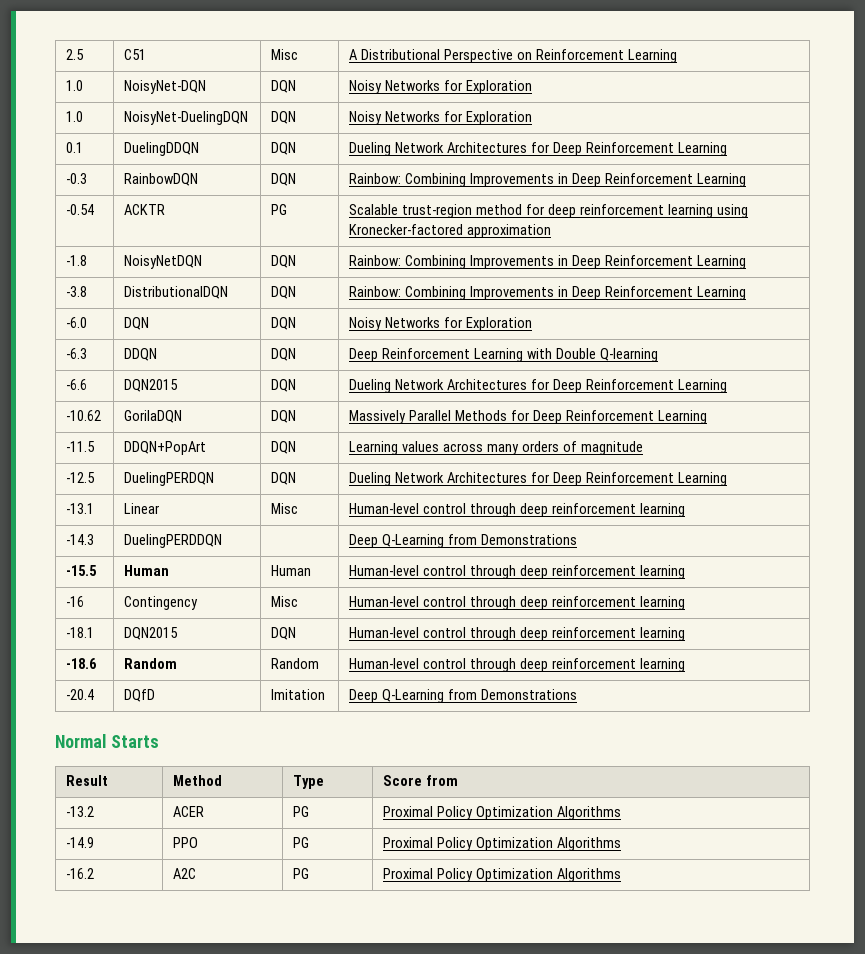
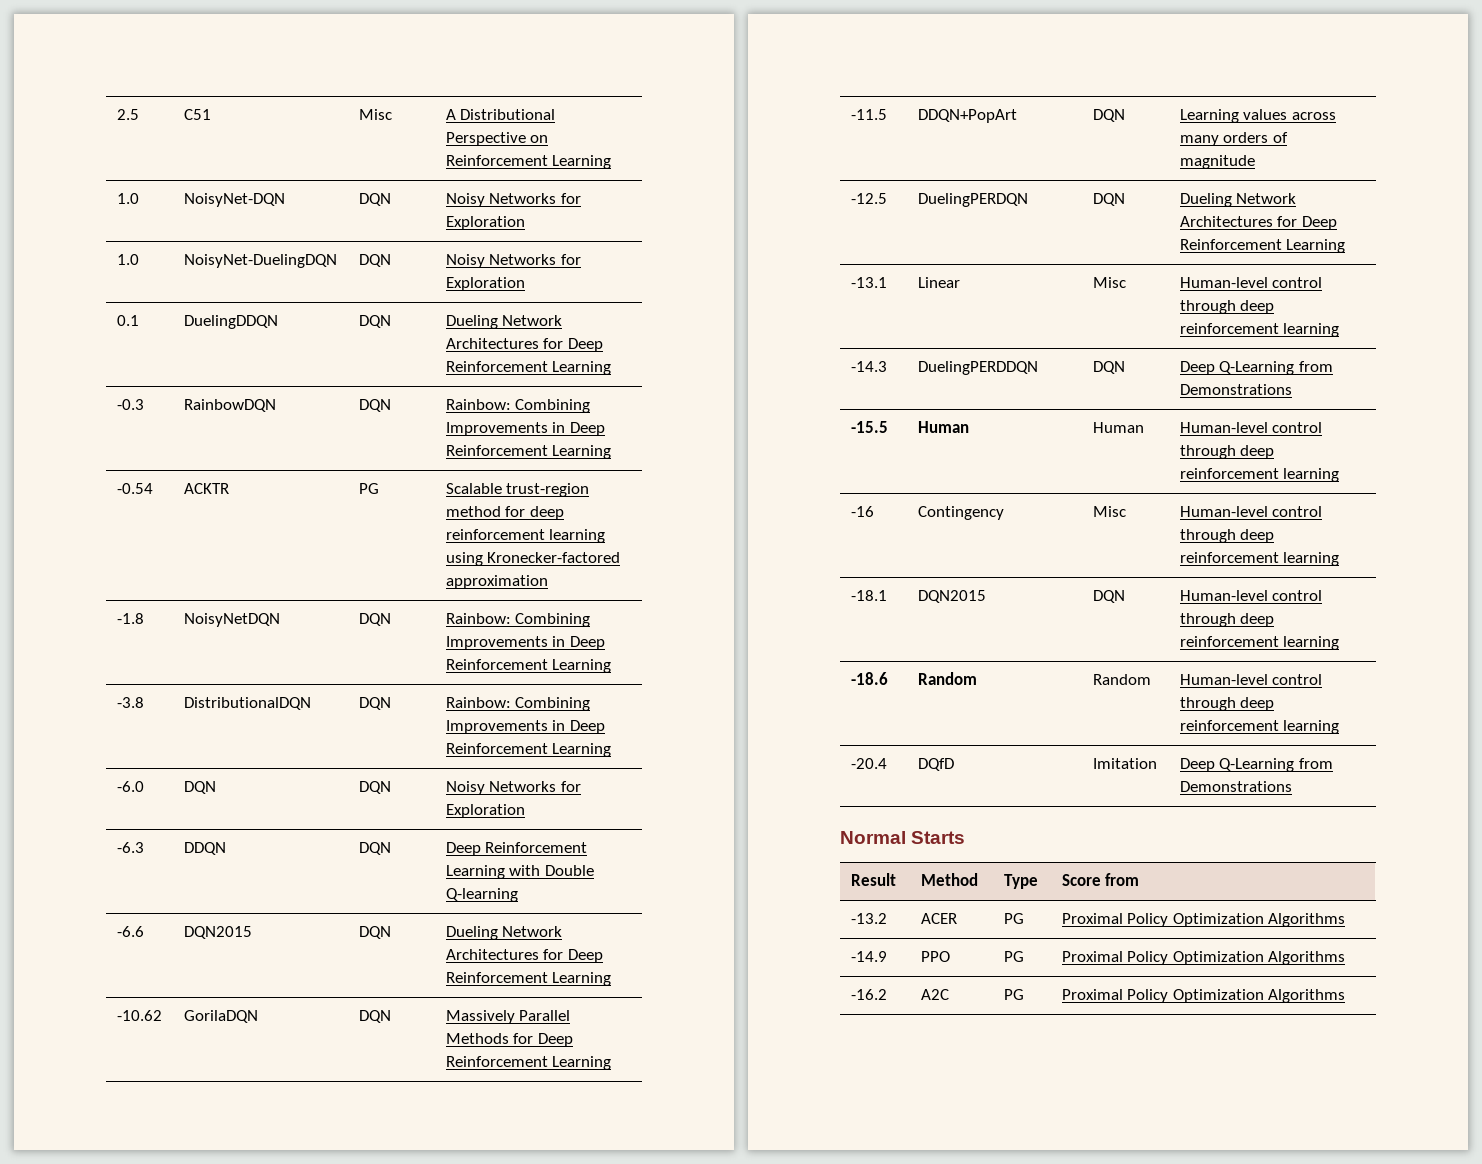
- -14.3 | DuelingPERDDQN | | Deep Q-Learning from Demonstrations
+ -14.3 | DuelingPERDDQN | DQN | Deep Q-Learning from Demonstrations

